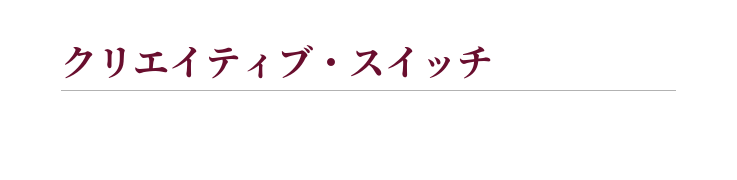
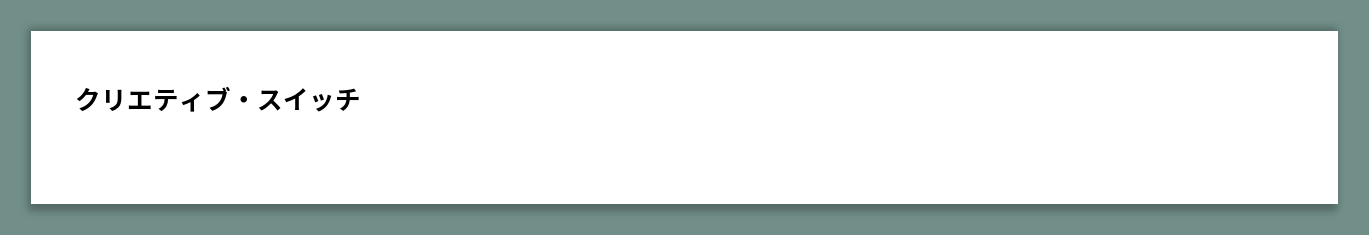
- クリエイティブ・スイッチ
+ クリエティブ・スイッチ

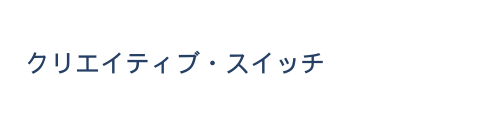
- クリエティブ・スイッチ
+ クリエイティブ・スイッチ

